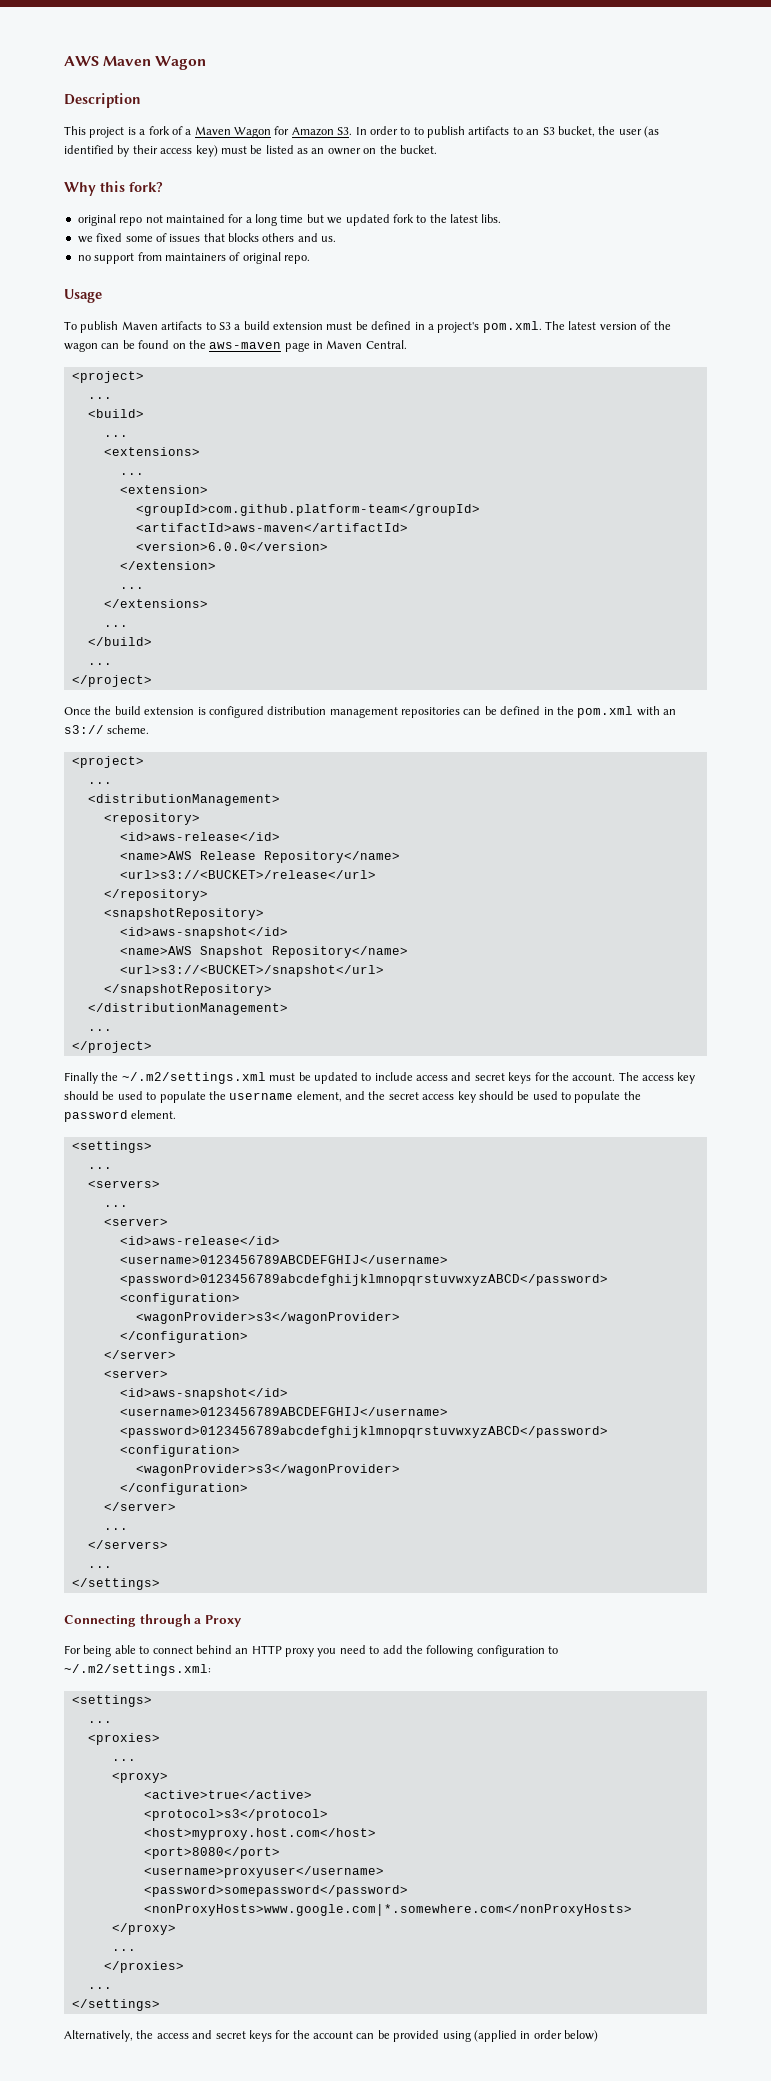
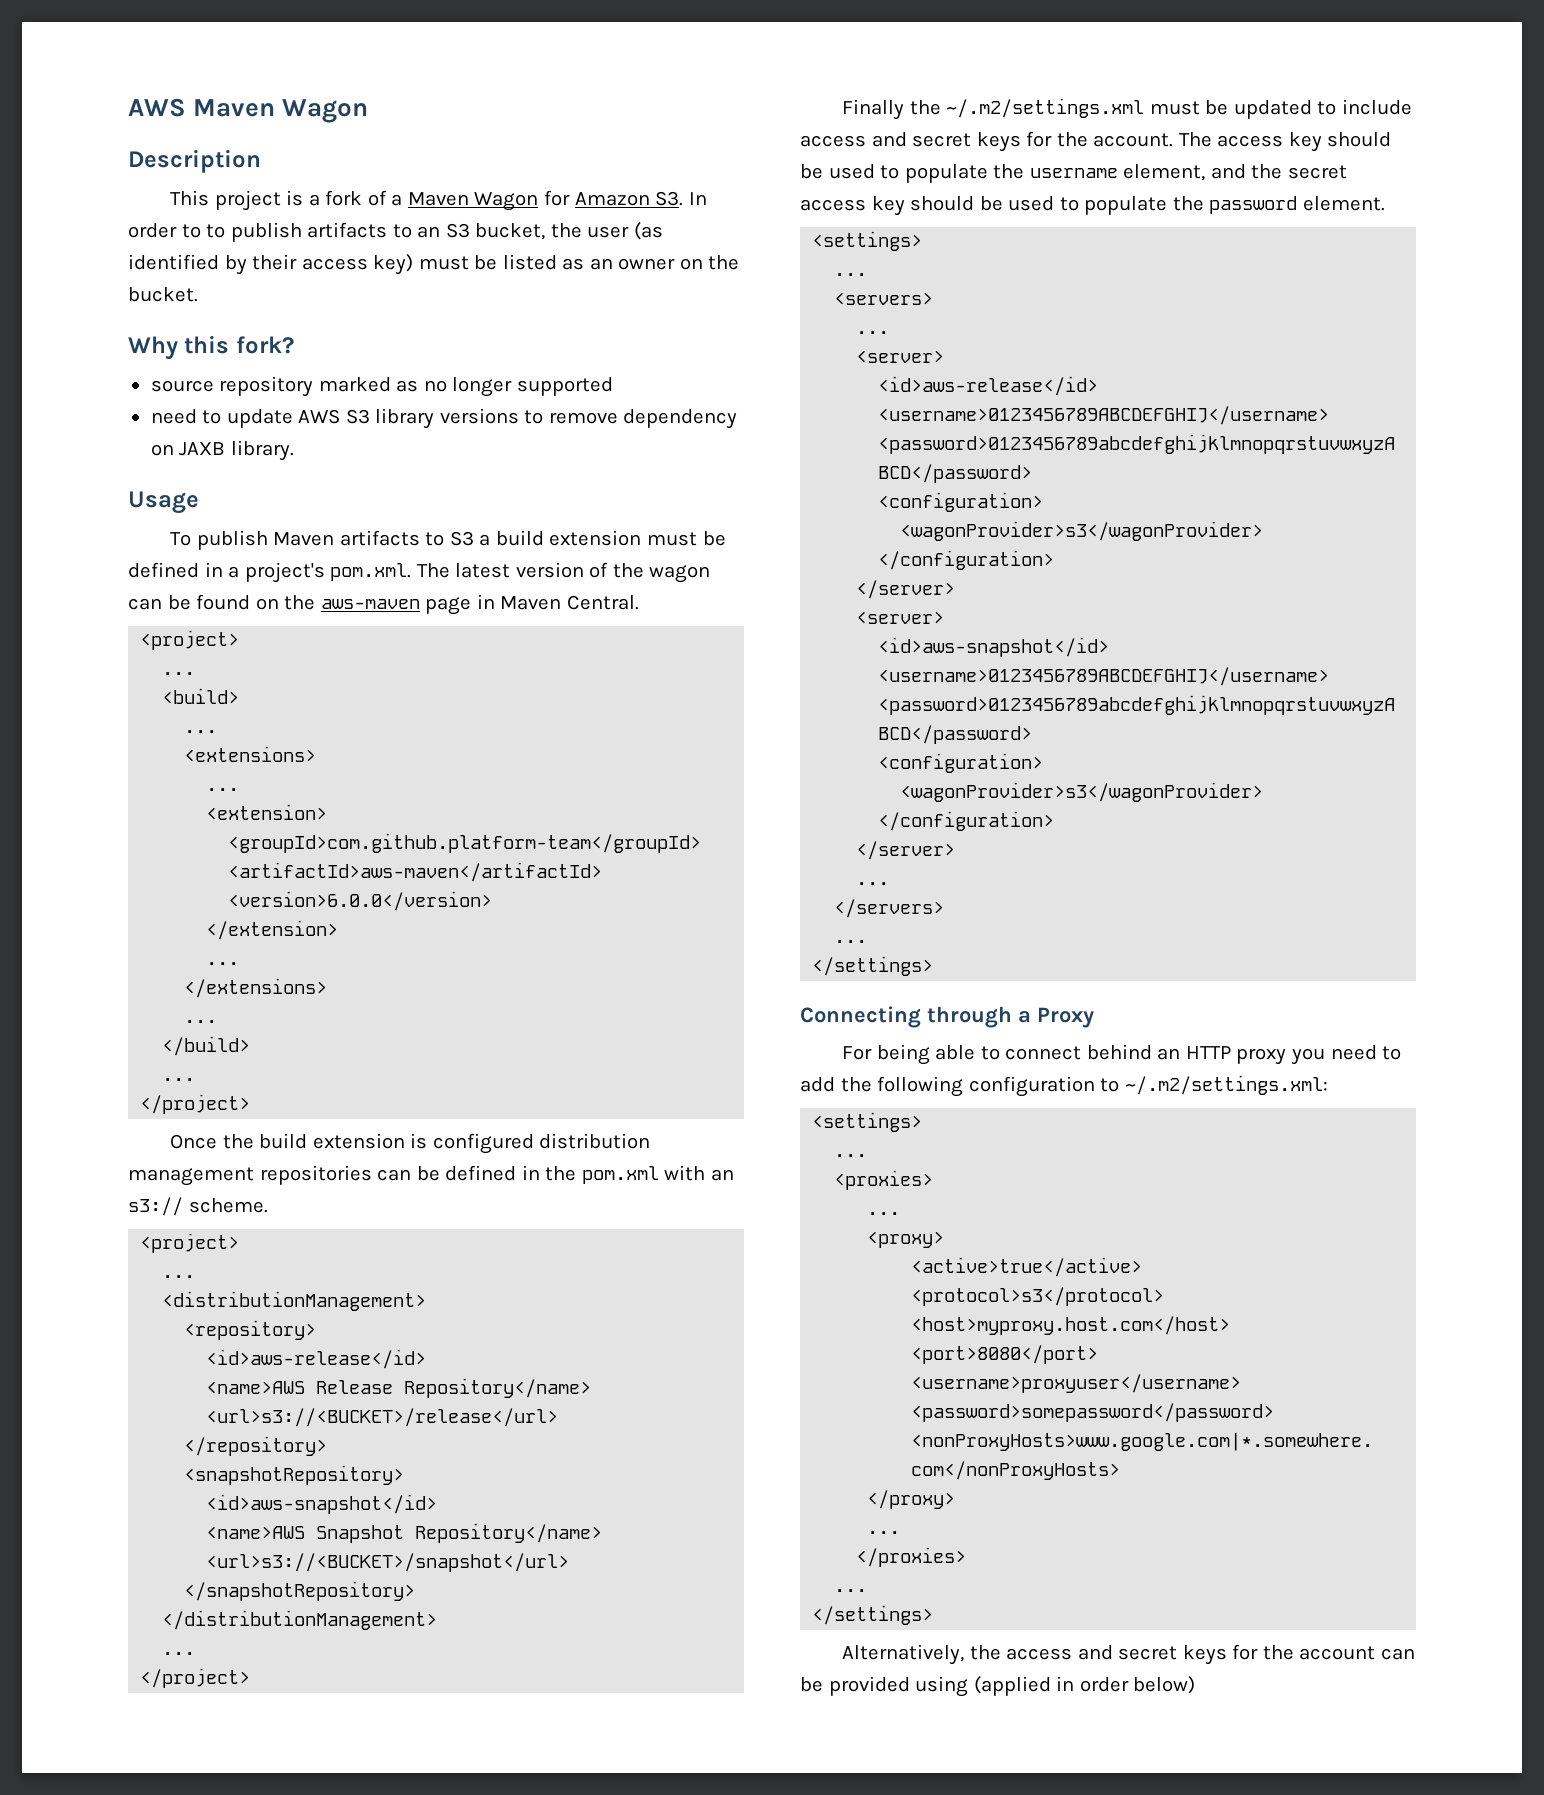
- original repo not maintained for a long time but we updated fork to the latest libs.
- we fixed some of issues that blocks others and us.
- no support from maintainers of original repo.
+ source repository marked as no longer supported
+ need to update AWS S3 library versions to remove dependency on JAXB library.

